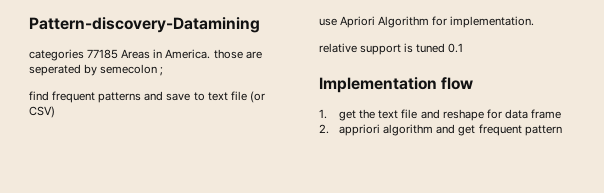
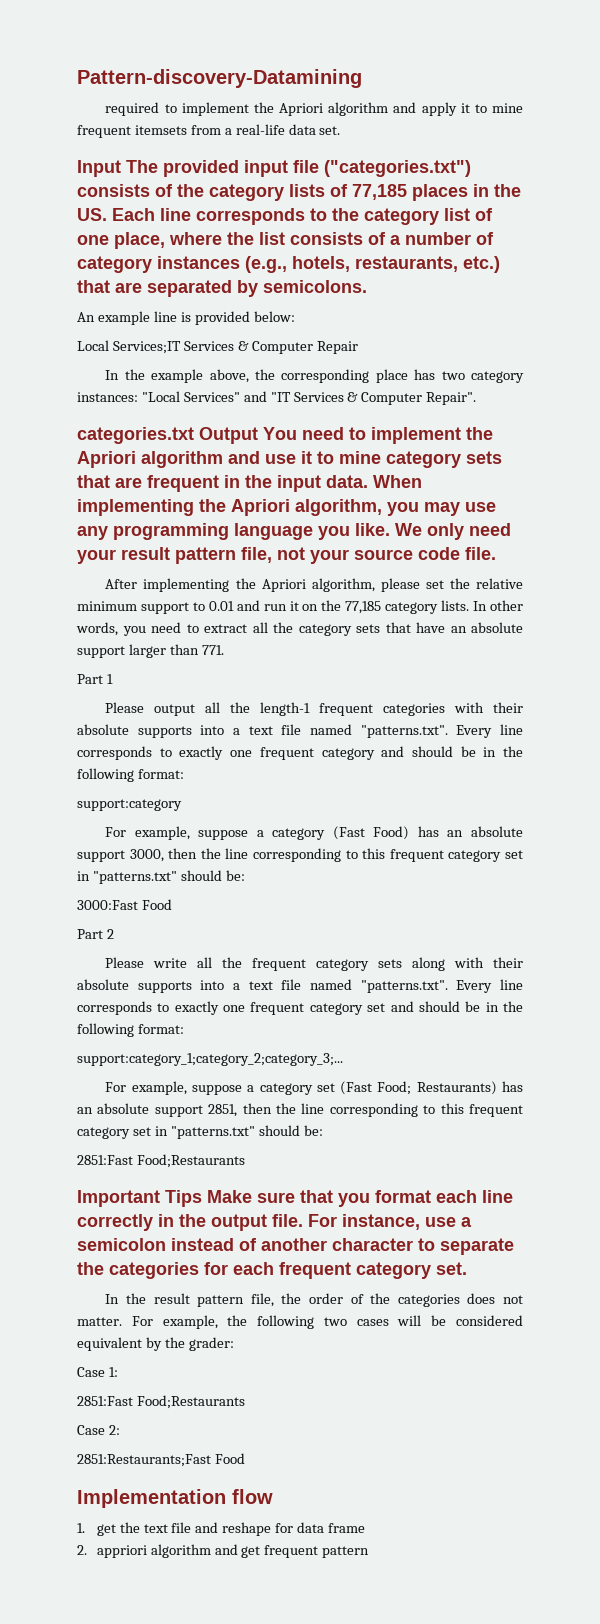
- categories 77185 Areas in America. those are seperated by semecolon ;
- find frequent patterns and save to text file (or CSV)
- use Apriori Algorithm for implementation.
- relative support is tuned 0.1
+ required to implement the Apriori algorithm and apply it to mine frequent itemsets from a real-life data set.
+ Input The provided input file ("categories.txt") consists of the category lists of 77,185 places in the US. Each line corresponds to the category list of one place, where the list consists of a number of category instances (e.g., hotels, restaurants, etc.) that are separated by semicolons.
+ An example line is provided below:
+ Local Services;IT Services & Computer Repair
+ In the example above, the corresponding place has two category instances: "Local Services" and "IT Services & Computer Repair".
+ categories.txt Output You need to implement the Apriori algorithm and use it to mine category sets that are frequent in the input data. When implementing the Apriori algorithm, you may use any programming language you like. We only need your result pattern file, not your source code file.
+ After implementing the Apriori algorithm, please set the relative minimum support to 0.01 and run it on the 77,185 category lists. In other words, you need to extract all the category sets that have an absolute support larger than 771.
+ Part 1
+ Please output all the length-1 frequent categories with their absolute supports into a text file named "patterns.txt". Every line corresponds to exactly one frequent category and should be in the following format:
+ support:category
+ For example, suppose a category (Fast Food) has an absolute support 3000, then the line corresponding to this frequent category set in "patterns.txt" should be:
+ 3000:Fast Food
+ Part 2
+ Please write all the frequent category sets along with their absolute supports into a text file named "patterns.txt". Every line corresponds to exactly one frequent category set and should be in the following format:
+ support:category_1;category_2;category_3;...
+ For example, suppose a category set (Fast Food; Restaurants) has an absolute support 2851, then the line corresponding to this frequent category set in "patterns.txt" should be:
+ 2851:Fast Food;Restaurants
+ Important Tips Make sure that you format each line correctly in the output file. For instance, use a semicolon instead of another character to separate the categories for each frequent category set.
+ In the result pattern file, the order of the categories does not matter. For example, the following two cases will be considered equivalent by the grader:
+ Case 1:
+ 2851:Fast Food;Restaurants
+ Case 2:
+ 2851:Restaurants;Fast Food

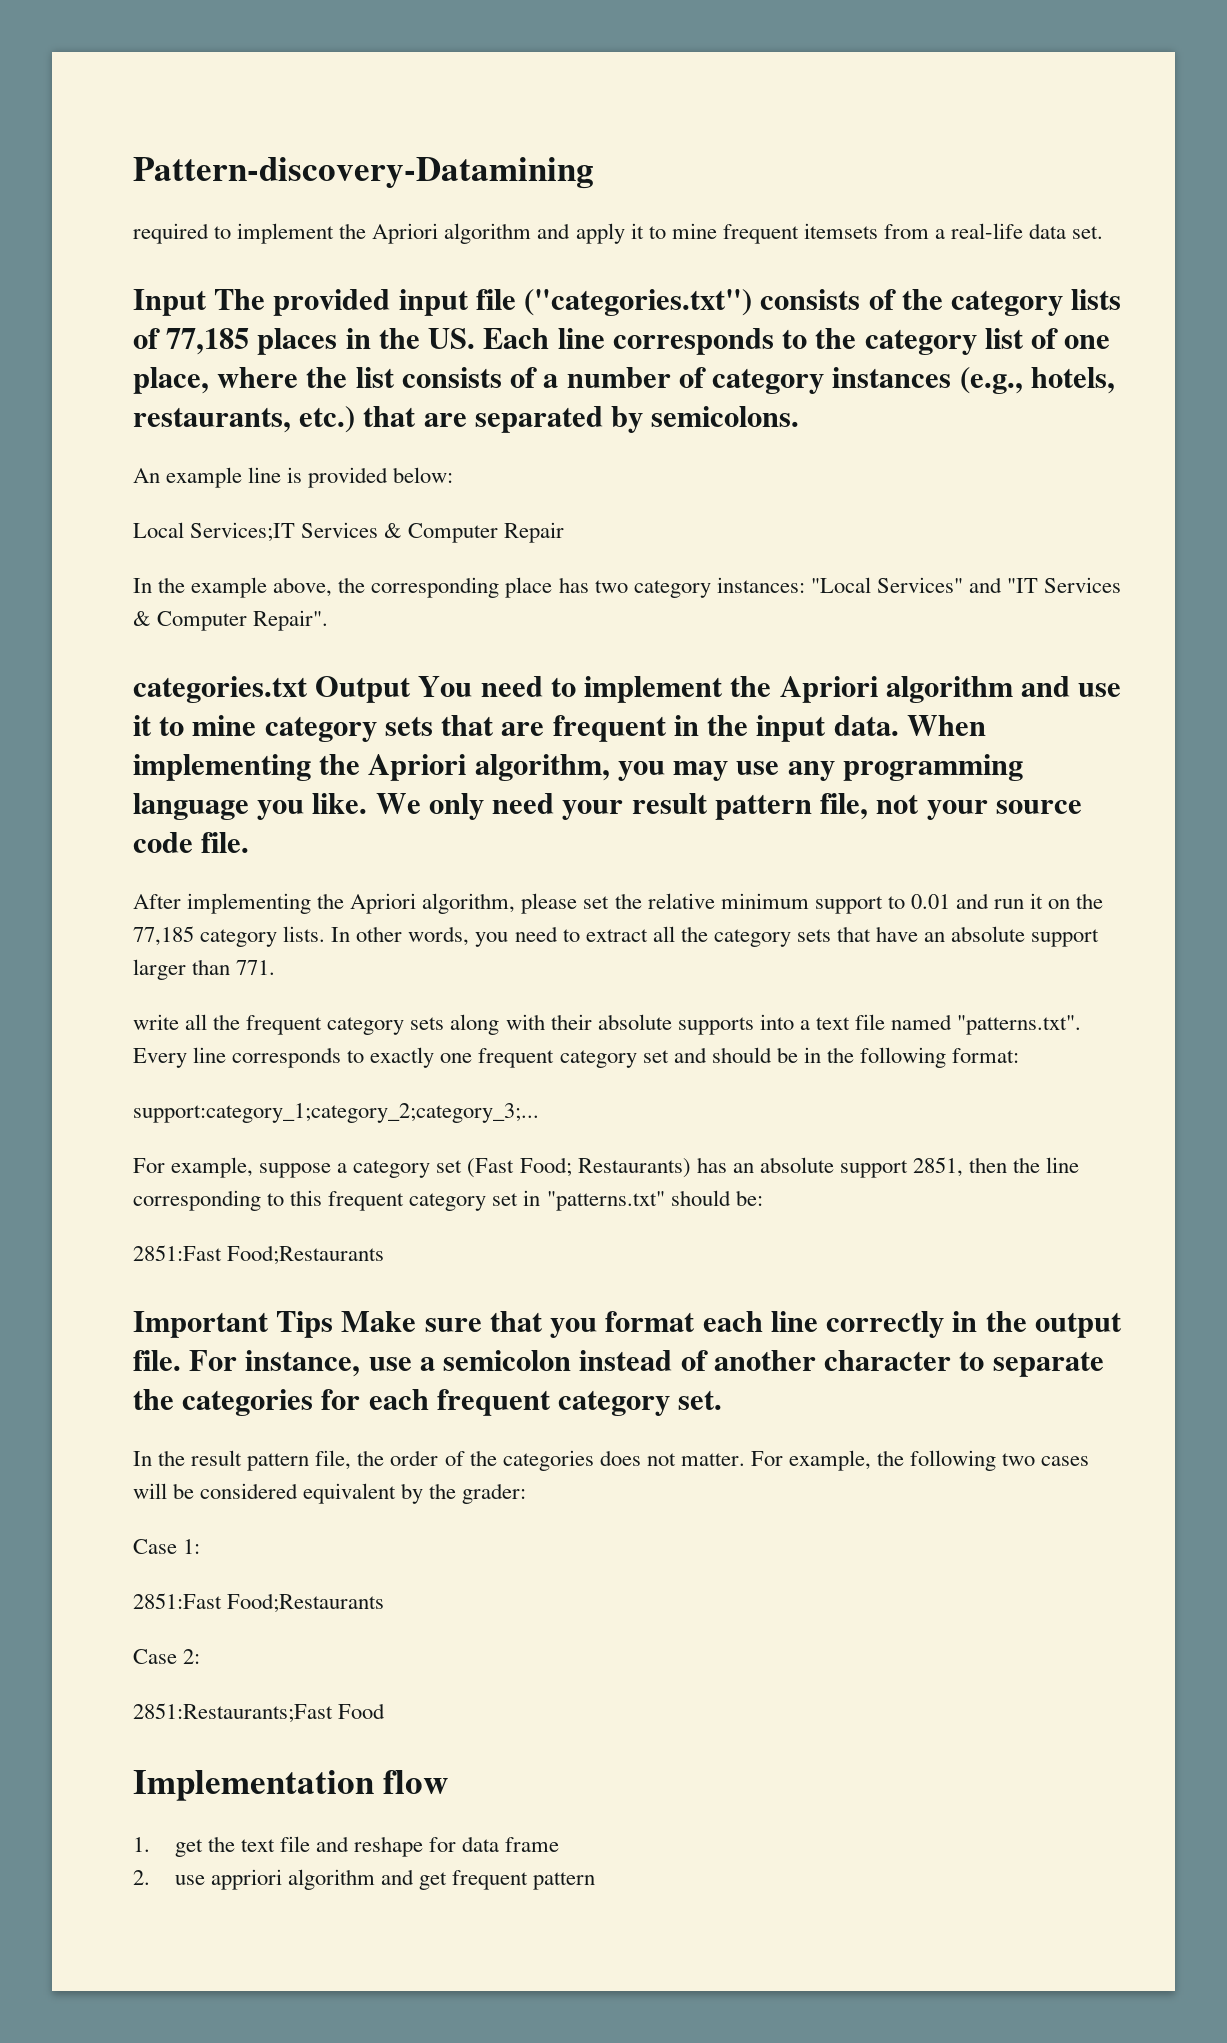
- Part 1
- Please output all the length-1 frequent categories with their absolute supports into a text file named "patterns.txt". Every line corresponds to exactly one frequent category and should be in the following format:
- support:category
- For example, suppose a category (Fast Food) has an absolute support 3000, then the line corresponding to this frequent category set in "patterns.txt" should be:
- 3000:Fast Food
- Part 2
- Please write all the frequent category sets along with their absolute supports into a text file named "patterns.txt". Every line corresponds to exactly one frequent category set and should be in the following format:
+ write all the frequent category sets along with their absolute supports into a text file named "patterns.txt". Every line corresponds to exactly one frequent category set and should be in the following format:
- 2. appriori algorithm and get frequent pattern
+ 2. use appriori algorithm and get frequent pattern

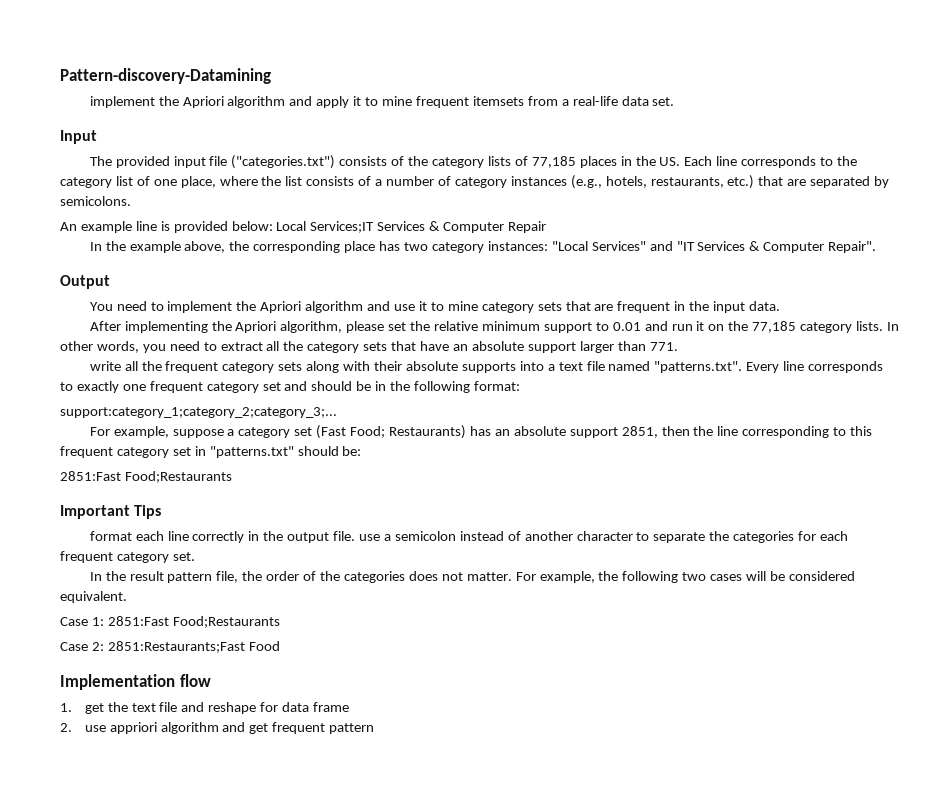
- required to implement the Apriori algorithm and apply it to mine frequent itemsets from a real-life data set.
+ implement the Apriori algorithm and apply it to mine frequent itemsets from a real-life data set.
- Input The provided input file ("categories.txt") consists of the category lists of 77,185 places in the US. Each line corresponds to the category list of one place, where the list consists of a number of category instances (e.g., hotels, restaurants, etc.) that are separated by semicolons.
+ Input
+ The provided input file ("categories.txt") consists of the category lists of 77,185 places in the US. Each line corresponds to the category list of one place, where the list consists of a number of category instances (e.g., hotels, restaurants, etc.) that are separated by semicolons.
- An example line is provided below:
- Local Services;IT Services & Computer Repair
+ An example line is provided below: Local Services;IT Services & Computer Repair
- categories.txt Output You need to implement the Apriori algorithm and use it to mine category sets that are frequent in the input data. When implementing the Apriori algorithm, you may use any programming language you like. We only need your result pattern file, not your source code file.
+ Output
+ You need to implement the Apriori algorithm and use it to mine category sets that are frequent in the input data.
- Important Tips Make sure that you format each line correctly in the output file. For instance, use a semicolon instead of another character to separate the categories for each frequent category set.
+ Important Tips
+ format each line correctly in the output file. use a semicolon instead of another character to separate the categories for each frequent category set.
- For example, the following two cases will be considered equivalent by the grader:
+ For example, the following two cases will be considered equivalent.
- Case 1:
- 2851:Fast Food;Restaurants
+ Case 1: 2851:Fast Food;Restaurants
- Case 2:
- 2851:Restaurants;Fast Food
+ Case 2: 2851:Restaurants;Fast Food

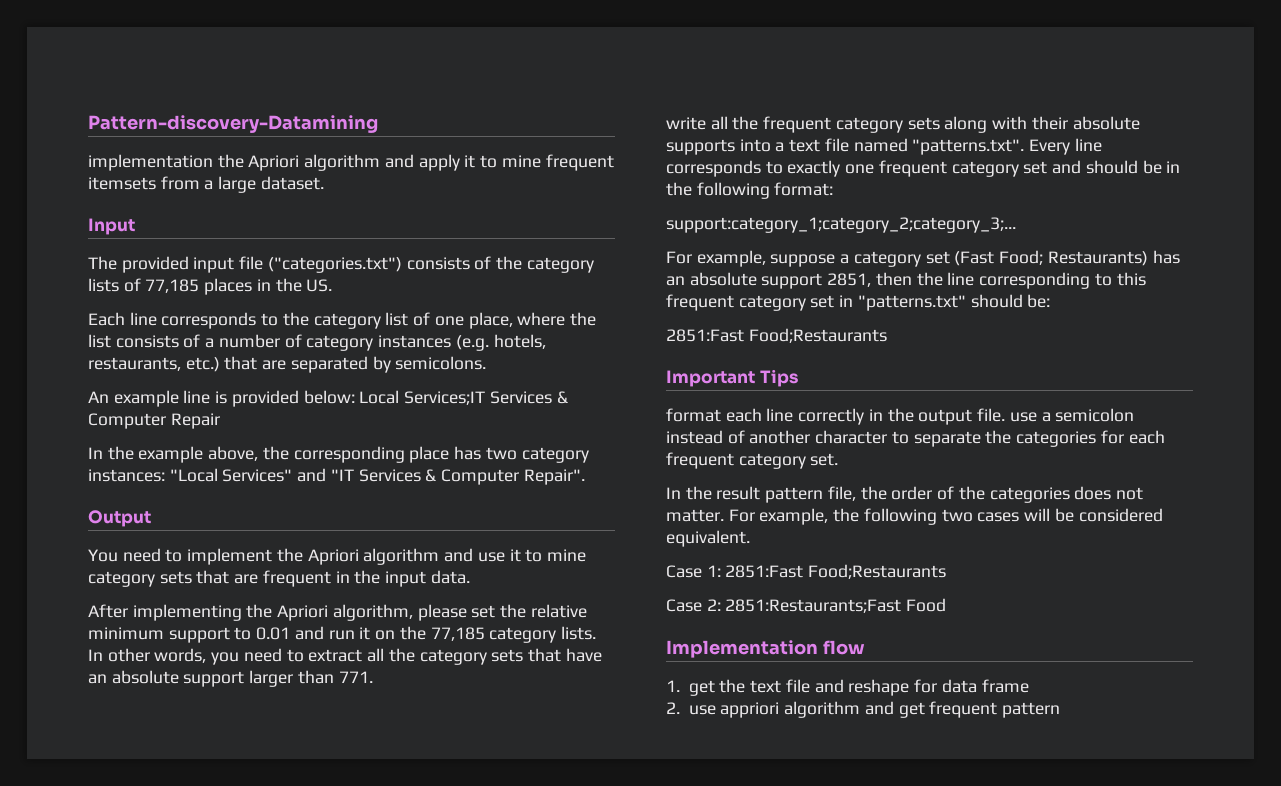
- implement the Apriori algorithm and apply it to mine frequent itemsets from a real-life data set.
+ implementation the Apriori algorithm and apply it to mine frequent itemsets from a large dataset.
- The provided input file ("categories.txt") consists of the category lists of 77,185 places in the US. Each line corresponds to the category list of one place, where the list consists of a number of category instances (e.g., hotels, restaurants, etc.) that are separated by semicolons.
+ The provided input file ("categories.txt") consists of the category lists of 77,185 places in the US.
+ Each line corresponds to the category list of one place, where the list consists of a number of category instances (e.g. hotels, restaurants, etc.) that are separated by semicolons.

